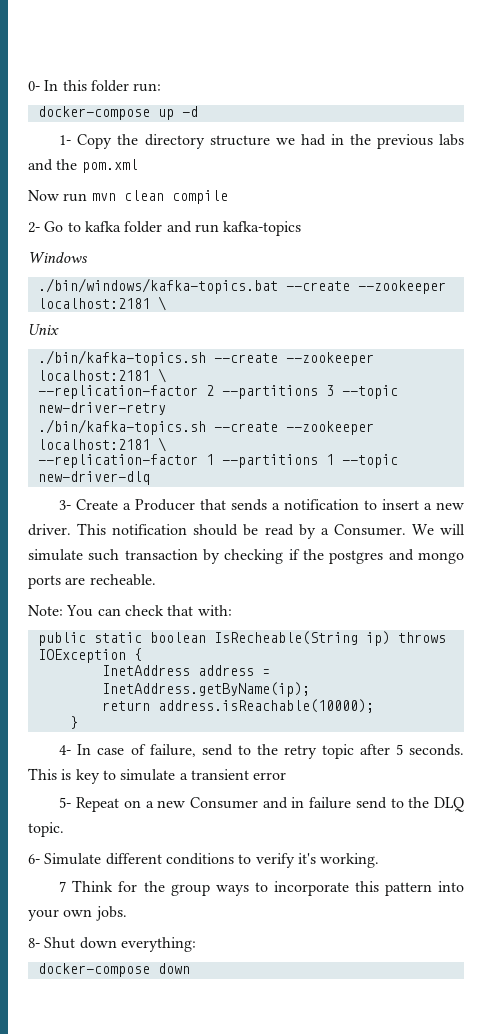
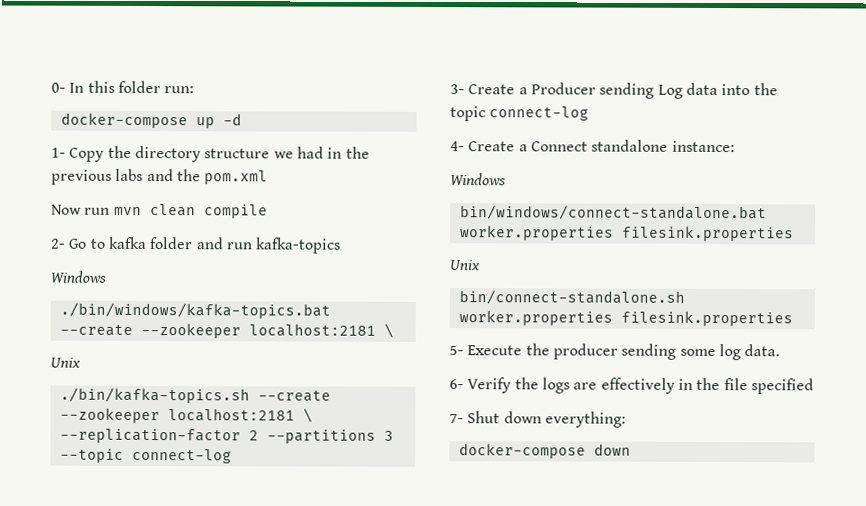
- --replication-factor 2 --partitions 3 --topic new-driver-retry
- ./bin/kafka-topics.sh --create --zookeeper localhost:2181 \
- --replication-factor 1 --partitions 1 --topic new-driver-dlq
- 3- Create a Producer that sends a notification to insert a new driver. This notification should be read by a Consumer. We will simulate such transaction by checking if the postgres and mongo ports are recheable.
- Note: You can check that with:
- public static boolean IsRecheable(String ip) throws IOException {
- InetAddress address = InetAddress.getByName(ip);
- return address.isReachable(10000);
- }
- 4- In case of failure, send to the retry topic after 5 seconds. This is key to simulate a transient error
- 5- Repeat on a new Consumer and in failure send to the DLQ topic.
- 6- Simulate different conditions to verify it's working.
- 7 Think for the group ways to incorporate this pattern into your own jobs.
- 8- Shut down everything:
+ --replication-factor 2 --partitions 3 --topic connect-log
+ 3- Create a Producer sending Log data into the topic connect-log
+ 4- Create a Connect standalone instance:
+ Windows
+ bin/windows/connect-standalone.bat worker.properties filesink.properties
+ Unix
+ bin/connect-standalone.sh worker.properties filesink.properties
+ 5- Execute the producer sending some log data.
+ 6- Verify the logs are effectively in the file specified
+ 7- Shut down everything:

